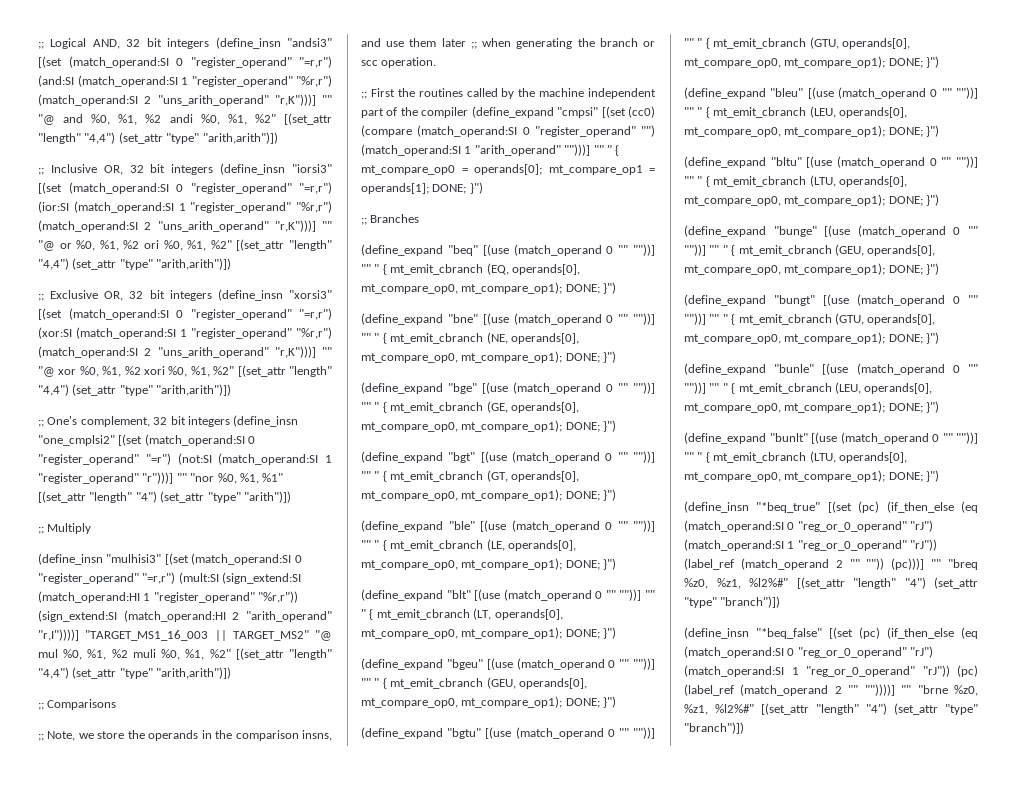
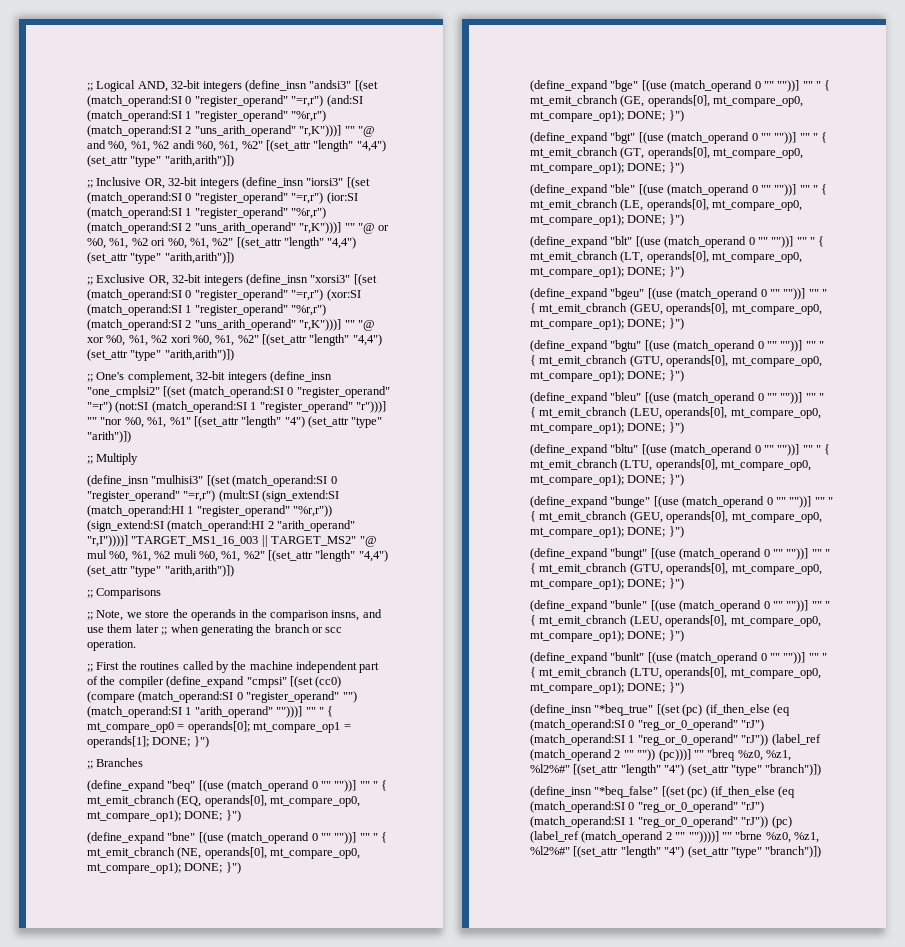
- ;; Logical AND, 32 bit integers (define_insn "andsi3" [(set (match_operand:SI 0 "register_operand" "=r,r") (and:SI (match_operand:SI 1 "register_operand" "%r,r") (match_operand:SI 2 "uns_arith_operand" "r,K")))] "" "@ and %0, %1, %2 andi %0, %1, %2" [(set_attr "length" "4,4") (set_attr "type" "arith,arith")])
+ ;; Logical AND, 32-bit integers (define_insn "andsi3" [(set (match_operand:SI 0 "register_operand" "=r,r") (and:SI (match_operand:SI 1 "register_operand" "%r,r") (match_operand:SI 2 "uns_arith_operand" "r,K")))] "" "@ and %0, %1, %2 andi %0, %1, %2" [(set_attr "length" "4,4") (set_attr "type" "arith,arith")])
- ;; Inclusive OR, 32 bit integers (define_insn "iorsi3" [(set (match_operand:SI 0 "register_operand" "=r,r") (ior:SI (match_operand:SI 1 "register_operand" "%r,r") (match_operand:SI 2 "uns_arith_operand" "r,K")))] "" "@ or %0, %1, %2 ori %0, %1, %2" [(set_attr "length" "4,4") (set_attr "type" "arith,arith")])
+ ;; Inclusive OR, 32-bit integers (define_insn "iorsi3" [(set (match_operand:SI 0 "register_operand" "=r,r") (ior:SI (match_operand:SI 1 "register_operand" "%r,r") (match_operand:SI 2 "uns_arith_operand" "r,K")))] "" "@ or %0, %1, %2 ori %0, %1, %2" [(set_attr "length" "4,4") (set_attr "type" "arith,arith")])
- ;; Exclusive OR, 32 bit integers (define_insn "xorsi3" [(set (match_operand:SI 0 "register_operand" "=r,r") (xor:SI (match_operand:SI 1 "register_operand" "%r,r") (match_operand:SI 2 "uns_arith_operand" "r,K")))] "" "@ xor %0, %1, %2 xori %0, %1, %2" [(set_attr "length" "4,4") (set_attr "type" "arith,arith")])
+ ;; Exclusive OR, 32-bit integers (define_insn "xorsi3" [(set (match_operand:SI 0 "register_operand" "=r,r") (xor:SI (match_operand:SI 1 "register_operand" "%r,r") (match_operand:SI 2 "uns_arith_operand" "r,K")))] "" "@ xor %0, %1, %2 xori %0, %1, %2" [(set_attr "length" "4,4") (set_attr "type" "arith,arith")])
- ;; One's complement, 32 bit integers (define_insn "one_cmplsi2" [(set (match_operand:SI 0 "register_operand" "=r") (not:SI (match_operand:SI 1 "register_operand" "r")))] "" "nor %0, %1, %1" [(set_attr "length" "4") (set_attr "type" "arith")])
+ ;; One's complement, 32-bit integers (define_insn "one_cmplsi2" [(set (match_operand:SI 0 "register_operand" "=r") (not:SI (match_operand:SI 1 "register_operand" "r")))] "" "nor %0, %1, %1" [(set_attr "length" "4") (set_attr "type" "arith")])

